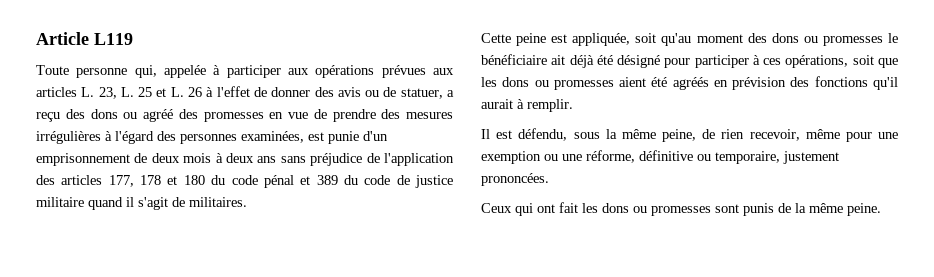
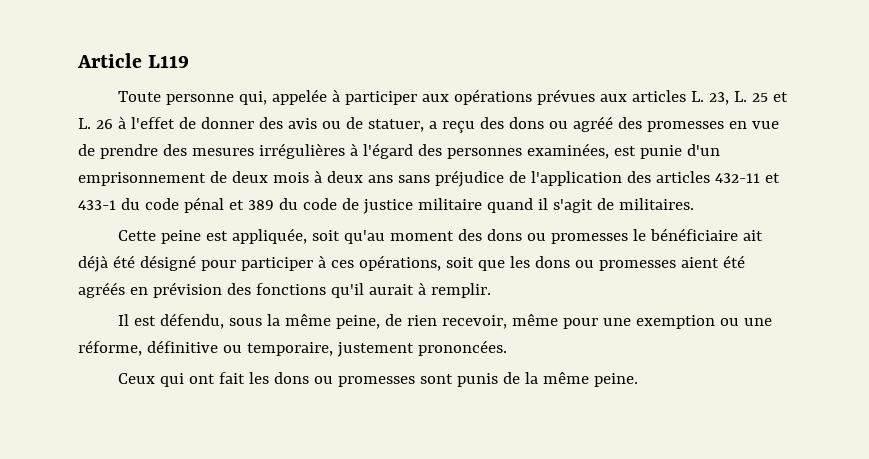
- Toute personne qui, appelée à participer aux opérations prévues aux articles L. 23, L. 25 et L. 26 à l'effet de donner des avis ou de statuer, a reçu des dons ou agréé des promesses en vue de prendre des mesures irrégulières à l'égard des personnes examinées, est punie d'un emprisonnement de deux mois à deux ans sans préjudice de l'application des articles 177, 178 et 180 du code pénal et 389 du code de justice militaire quand il s'agit de militaires.
+ Toute personne qui, appelée à participer aux opérations prévues aux articles L. 23, L. 25 et L. 26 à l'effet de donner des avis ou de statuer, a reçu des dons ou agréé des promesses en vue de prendre des mesures irrégulières à l'égard des personnes examinées, est punie d'un emprisonnement de deux mois à deux ans sans préjudice de l'application des articles 432-11 et 433-1 du code pénal et 389 du code de justice militaire quand il s'agit de militaires.

